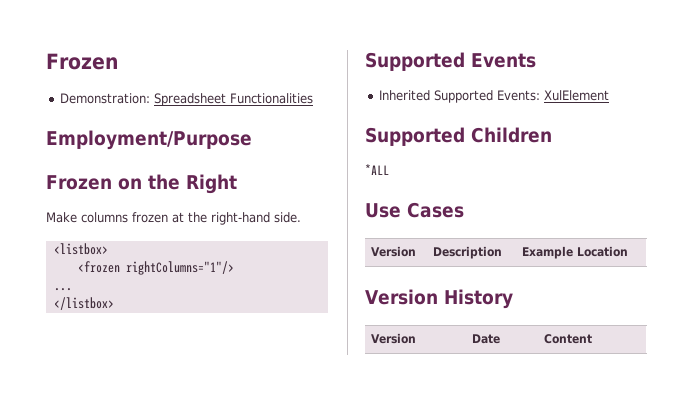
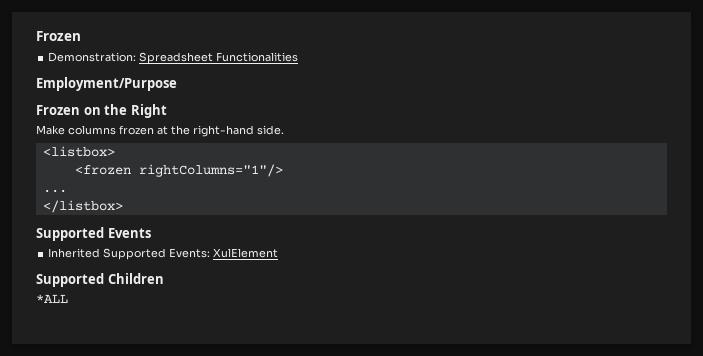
- Use Cases
- Version | Description | Example Location
- Version History
- Version | Date | Content

